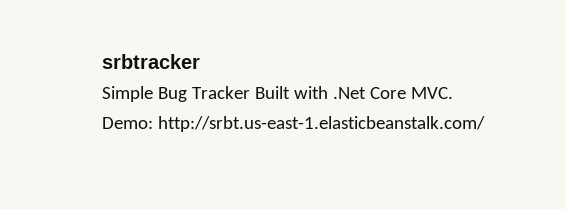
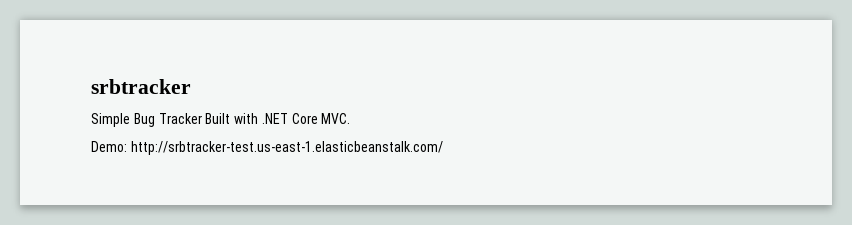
- Simple Bug Tracker Built with .Net Core MVC.
+ Simple Bug Tracker Built with .NET Core MVC.
- Demo: http://srbt.us-east-1.elasticbeanstalk.com/
+ Demo: http://srbtracker-test.us-east-1.elasticbeanstalk.com/

